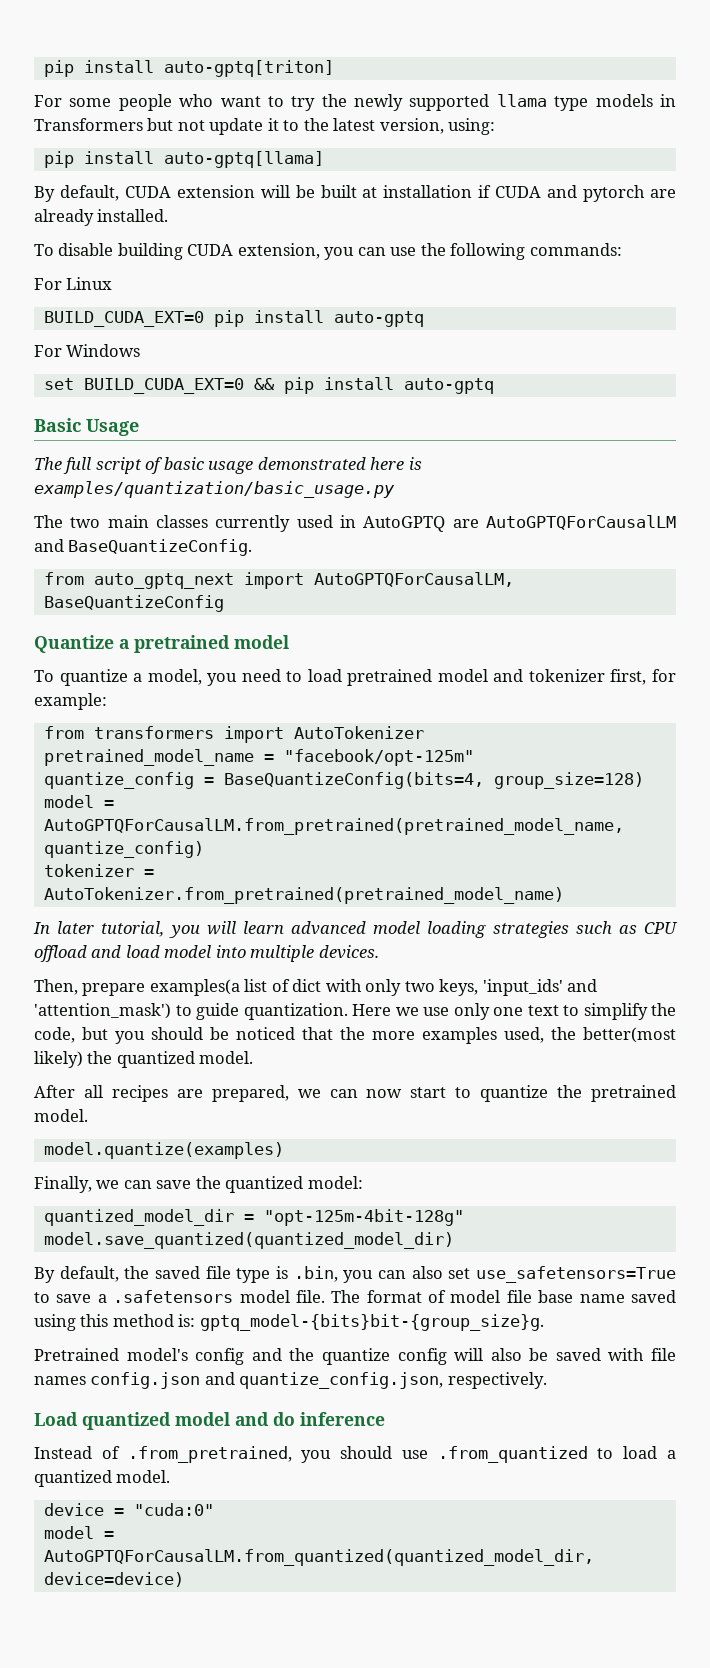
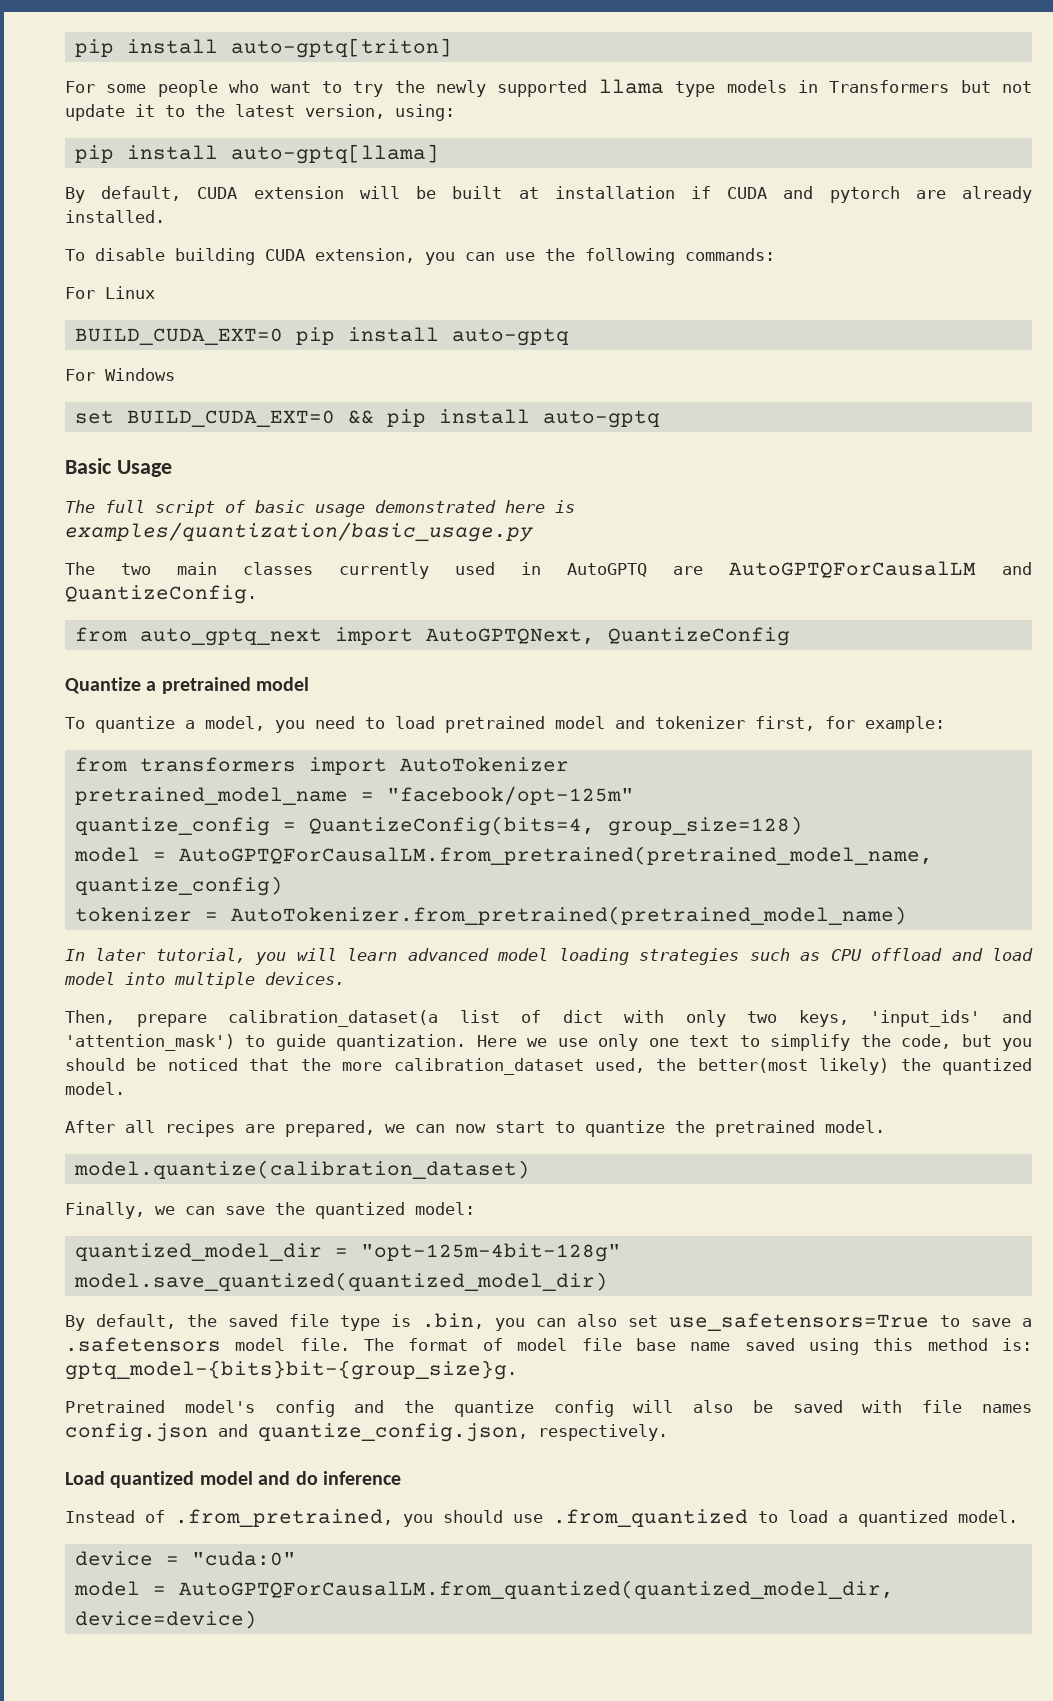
- The two main classes currently used in AutoGPTQ are AutoGPTQForCausalLM and BaseQuantizeConfig.
+ The two main classes currently used in AutoGPTQ are AutoGPTQForCausalLM and QuantizeConfig.
- from auto_gptq_next import AutoGPTQForCausalLM, BaseQuantizeConfig
+ from auto_gptq_next import AutoGPTQNext, QuantizeConfig
- quantize_config = BaseQuantizeConfig(bits=4, group_size=128)
+ quantize_config = QuantizeConfig(bits=4, group_size=128)
- Then, prepare examples(a list of dict with only two keys, 'input_ids' and 'attention_mask') to guide quantization.
+ Then, prepare calibration_dataset(a list of dict with only two keys, 'input_ids' and 'attention_mask') to guide quantization.
- Here we use only one text to simplify the code, but you should be noticed that the more examples used, the better(most likely) the quantized model.
+ Here we use only one text to simplify the code, but you should be noticed that the more calibration_dataset used, the better(most likely) the quantized model.
- model.quantize(examples)
+ model.quantize(calibration_dataset)

